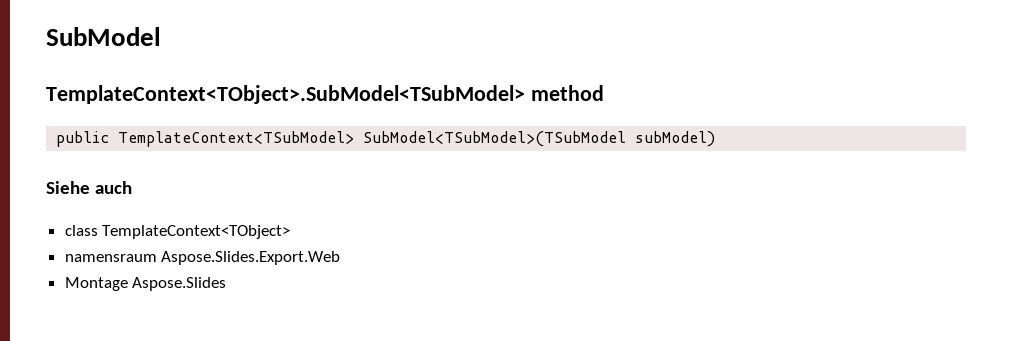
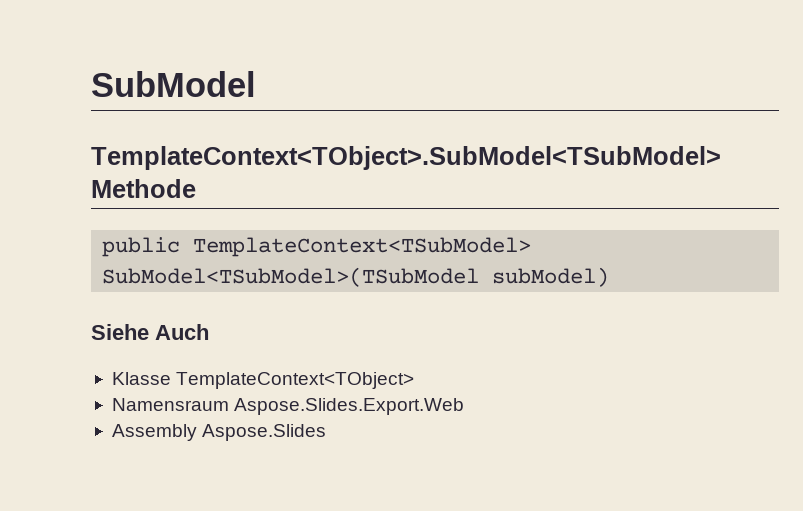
- TemplateContext<TObject>.SubModel<TSubModel> method
+ TemplateContext<TObject>.SubModel<TSubModel> Methode
- Siehe auch
- class TemplateContext<TObject>
+ Siehe Auch
+ Klasse TemplateContext<TObject>
- namensraum Aspose.Slides.Export.Web
+ Namensraum Aspose.Slides.Export.Web
- Montage Aspose.Slides
+ Assembly Aspose.Slides

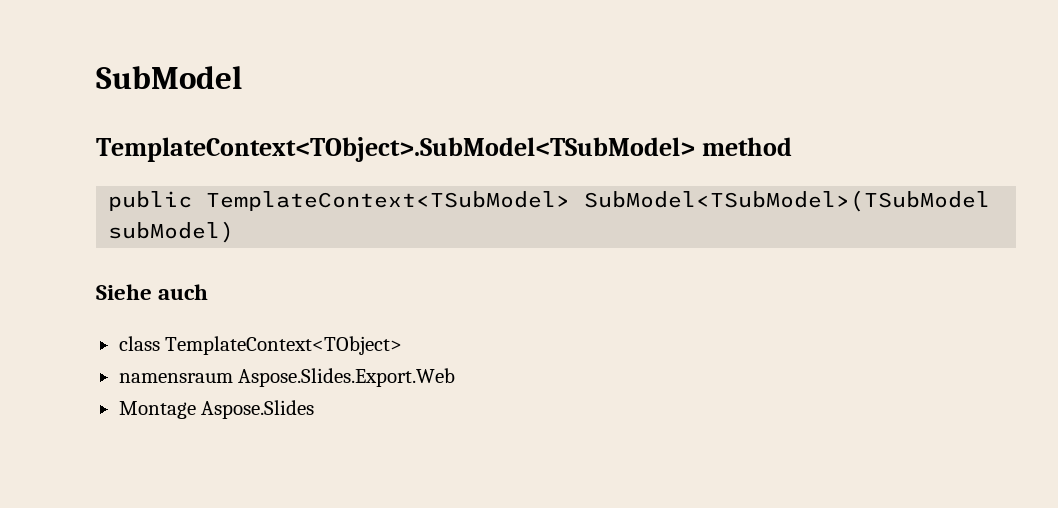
- TemplateContext<TObject>.SubModel<TSubModel> Methode
+ TemplateContext<TObject>.SubModel<TSubModel> method
- Siehe Auch
- Klasse TemplateContext<TObject>
+ Siehe auch
+ class TemplateContext<TObject>
- Namensraum Aspose.Slides.Export.Web
+ namensraum Aspose.Slides.Export.Web
- Assembly Aspose.Slides
+ Montage Aspose.Slides

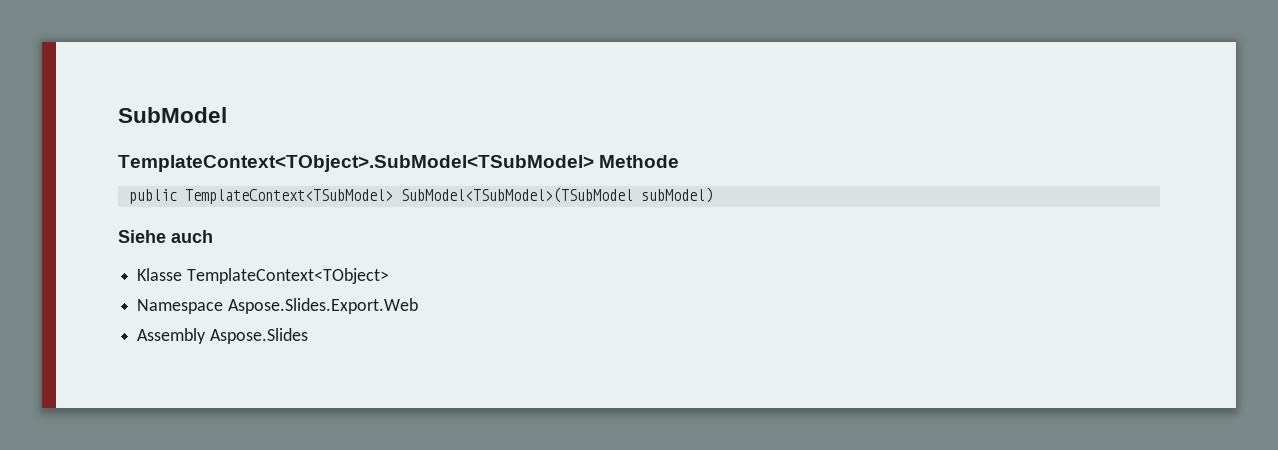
- TemplateContext<TObject>.SubModel<TSubModel> method
+ TemplateContext<TObject>.SubModel<TSubModel> Methode
- class TemplateContext<TObject>
+ Klasse TemplateContext<TObject>
- namensraum Aspose.Slides.Export.Web
+ Namespace Aspose.Slides.Export.Web
- Montage Aspose.Slides
+ Assembly Aspose.Slides

